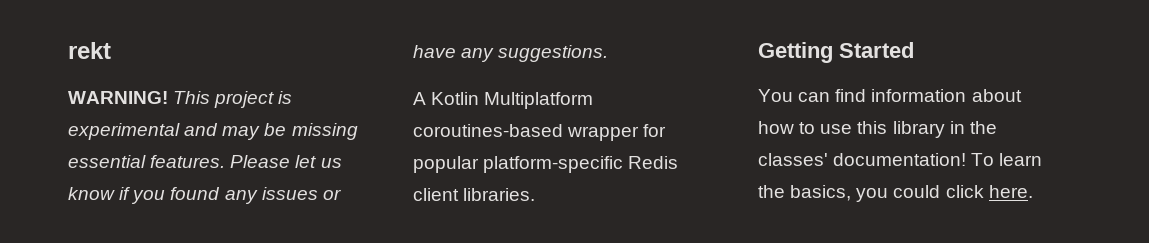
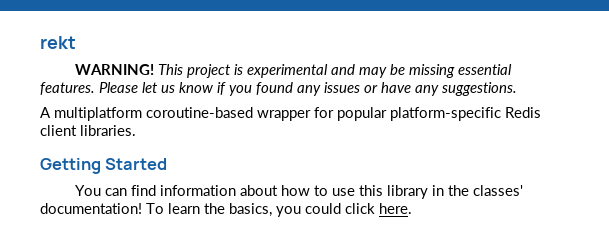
- A Kotlin Multiplatform coroutines-based wrapper for popular platform-specific Redis client libraries.
+ A multiplatform coroutine-based wrapper for popular platform-specific Redis client libraries.

